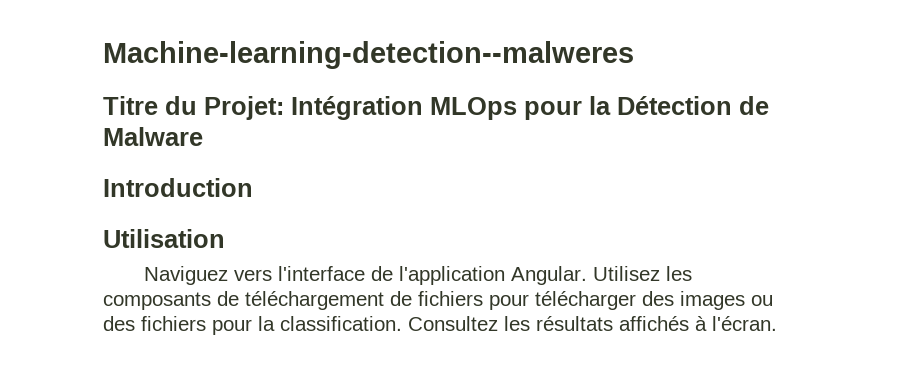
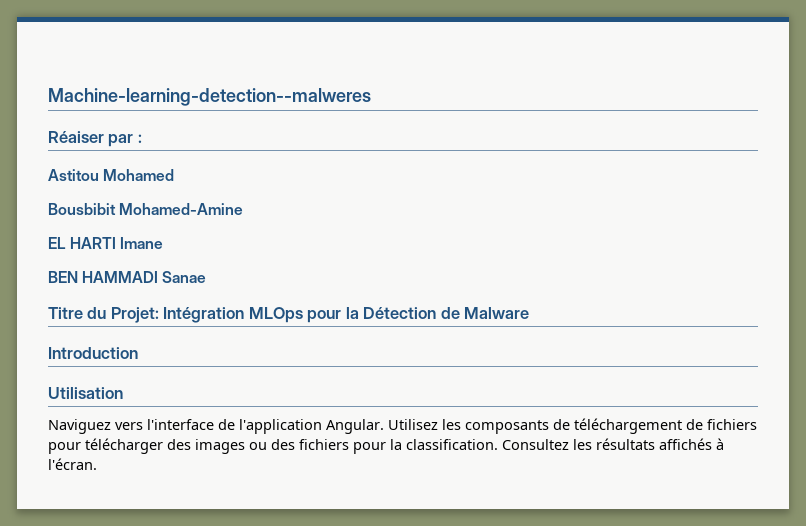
+ Réaiser par :
+ Astitou Mohamed
+ Bousbibit Mohamed-Amine
+ EL HARTI Imane
+ BEN HAMMADI Sanae

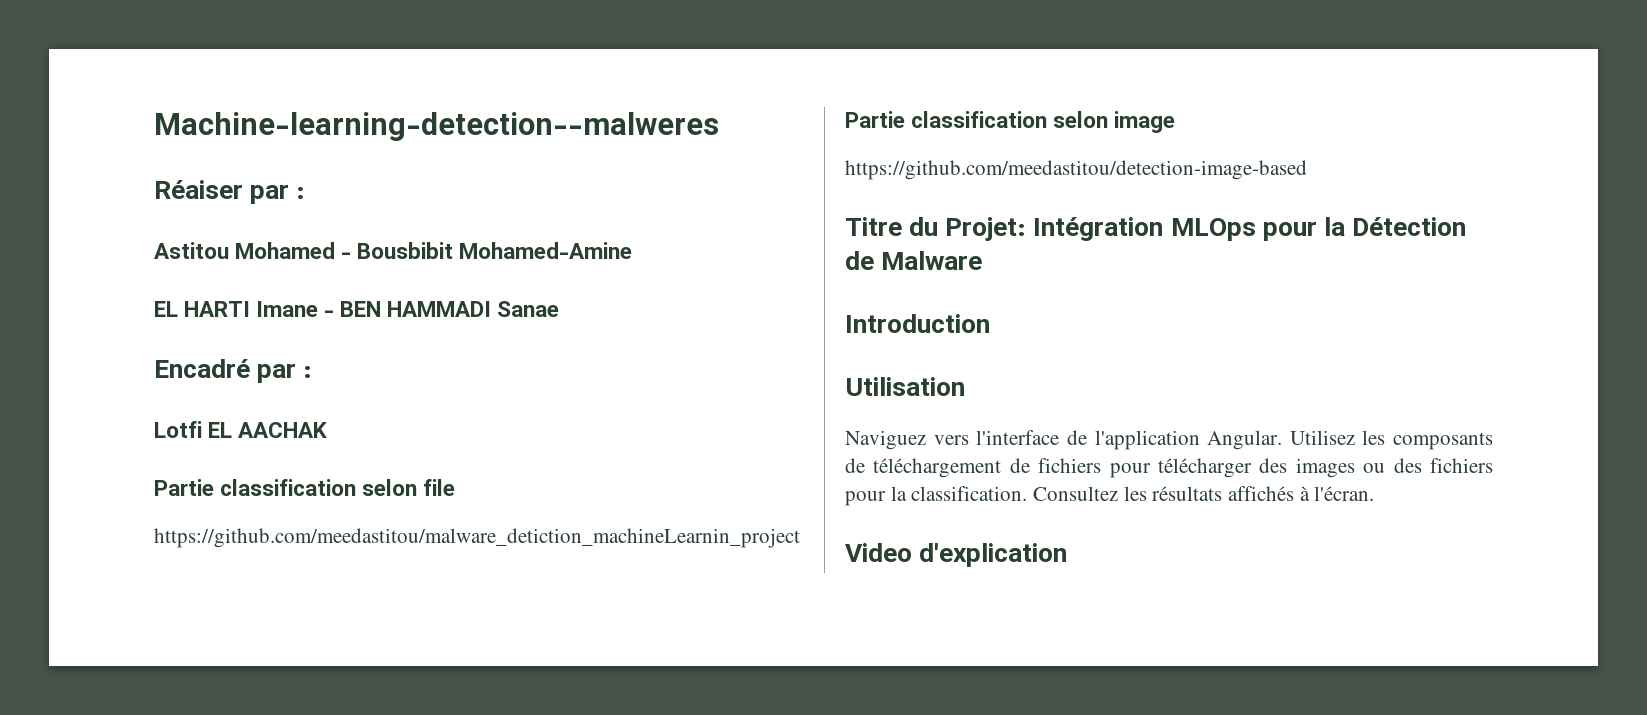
- Astitou Mohamed
- Bousbibit Mohamed-Amine
+ Astitou Mohamed - Bousbibit Mohamed-Amine
- EL HARTI Imane
- BEN HAMMADI Sanae
+ EL HARTI Imane - BEN HAMMADI Sanae
+ Encadré par :
+ Lotfi EL AACHAK
+ Partie classification selon file
+ https://github.com/meedastitou/malware_detiction_machineLearnin_project
+ Partie classification selon image
+ https://github.com/meedastitou/detection-image-based
+ Video d'explication

